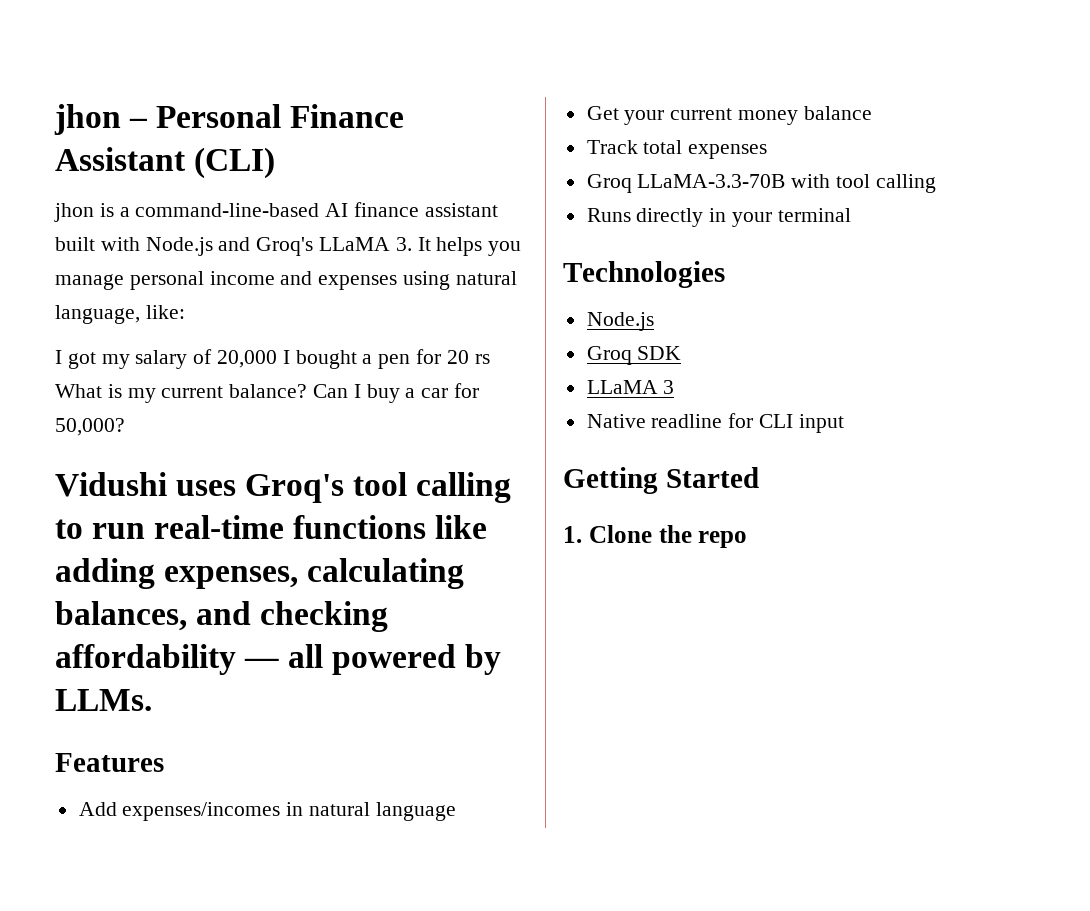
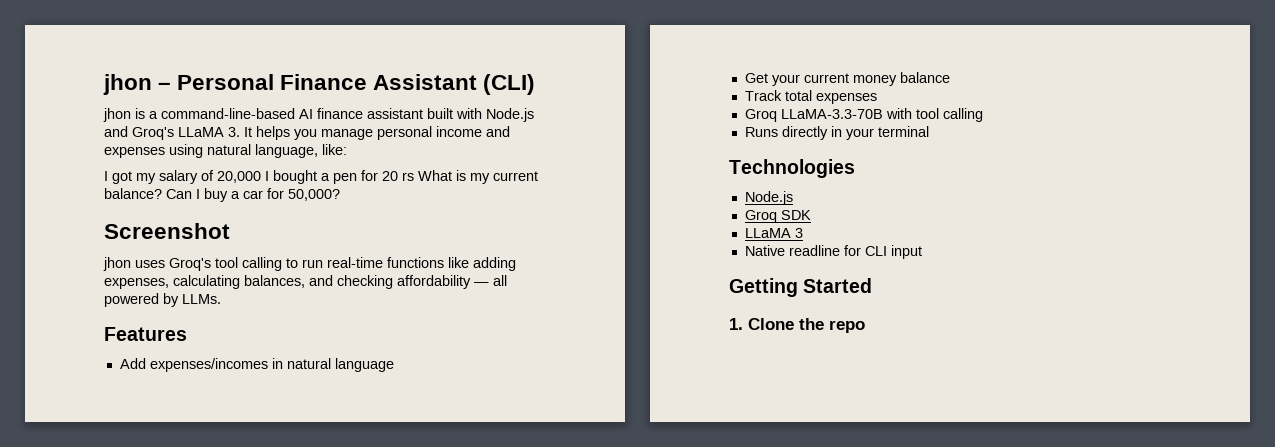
- Vidushi uses Groq's tool calling to run real-time functions like adding expenses, calculating balances, and checking affordability — all powered by LLMs.
+ Screenshot
+ jhon uses Groq's tool calling to run real-time functions like adding expenses, calculating balances, and checking affordability — all powered by LLMs.

